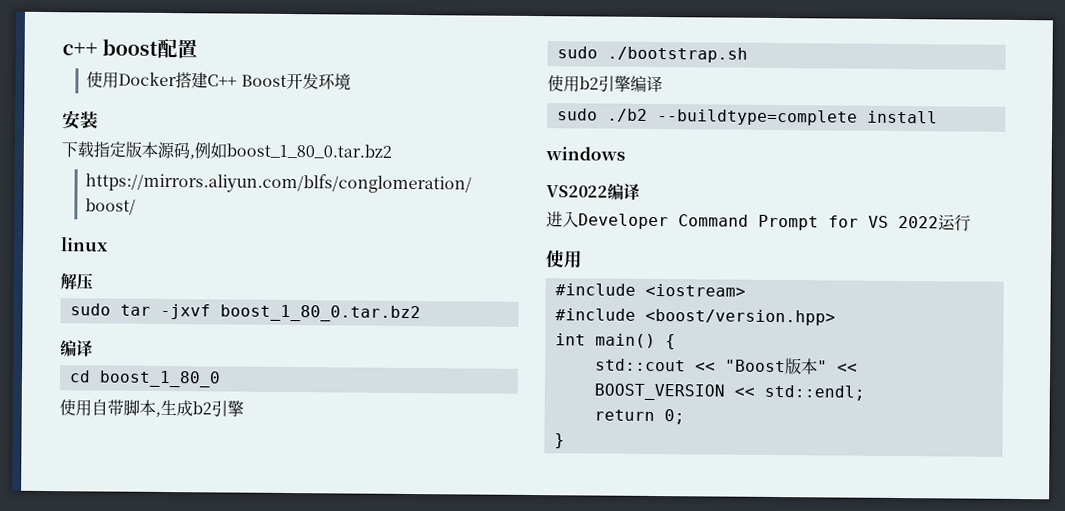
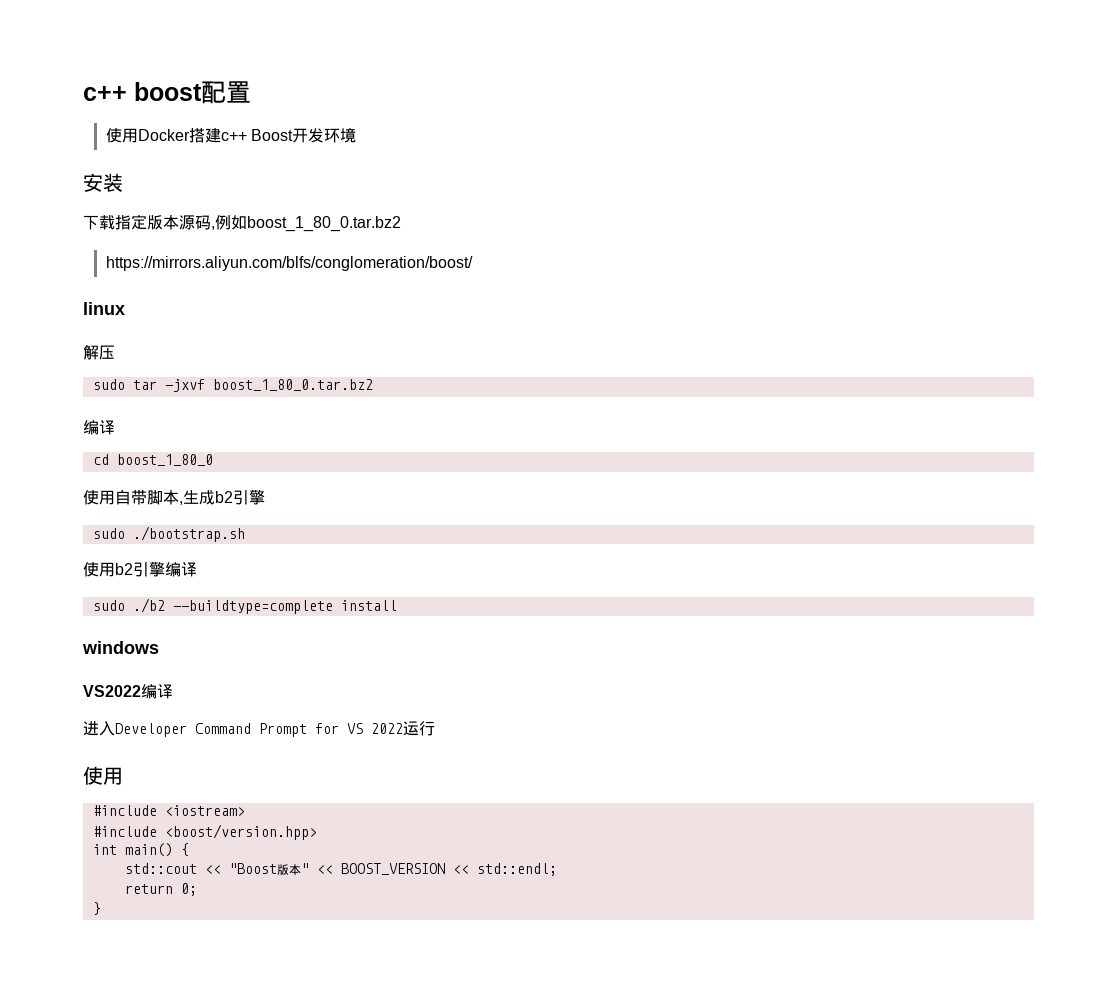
- 使用Docker搭建C++ Boost开发环境
+ 使用Docker搭建c++ Boost开发环境

